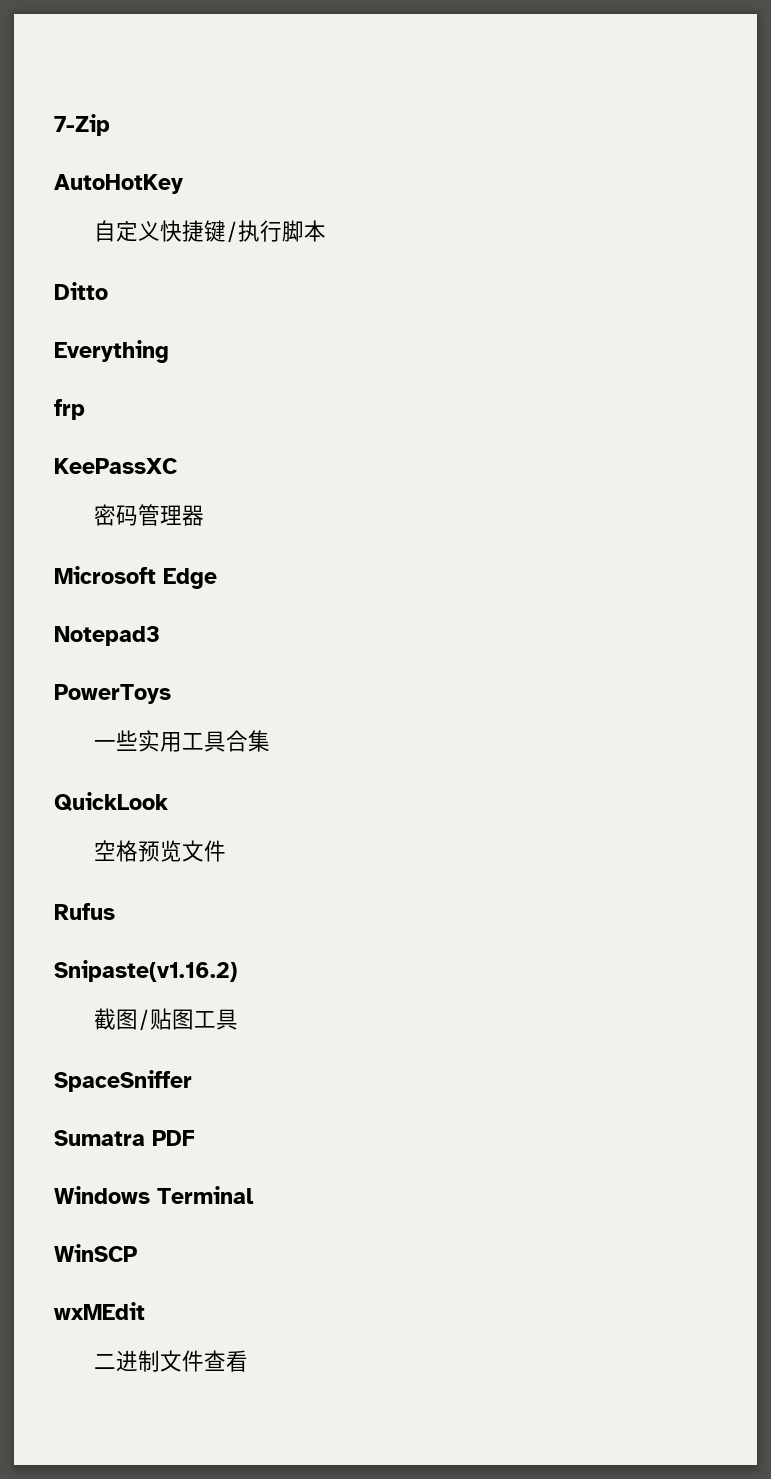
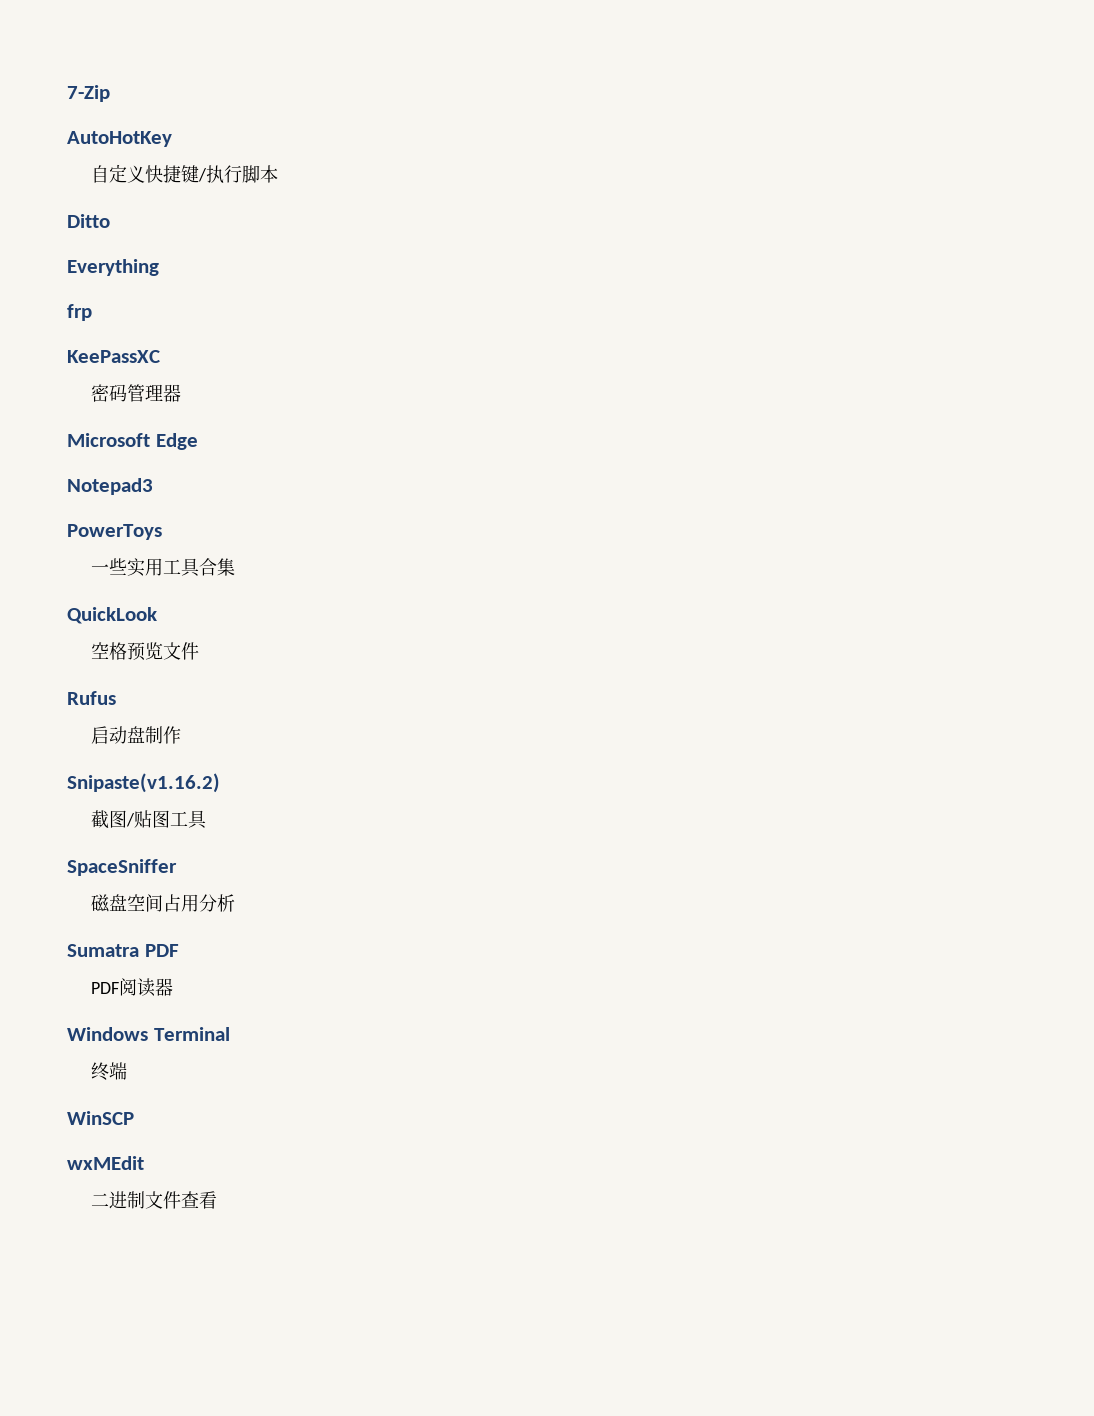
+ 启动盘制作
+ 磁盘空间占用分析
+ PDF阅读器
+ 终端

